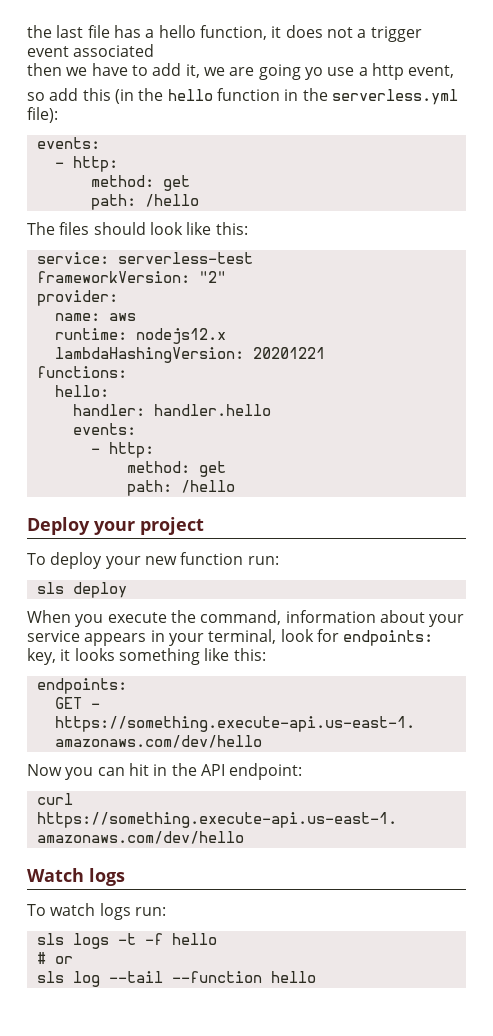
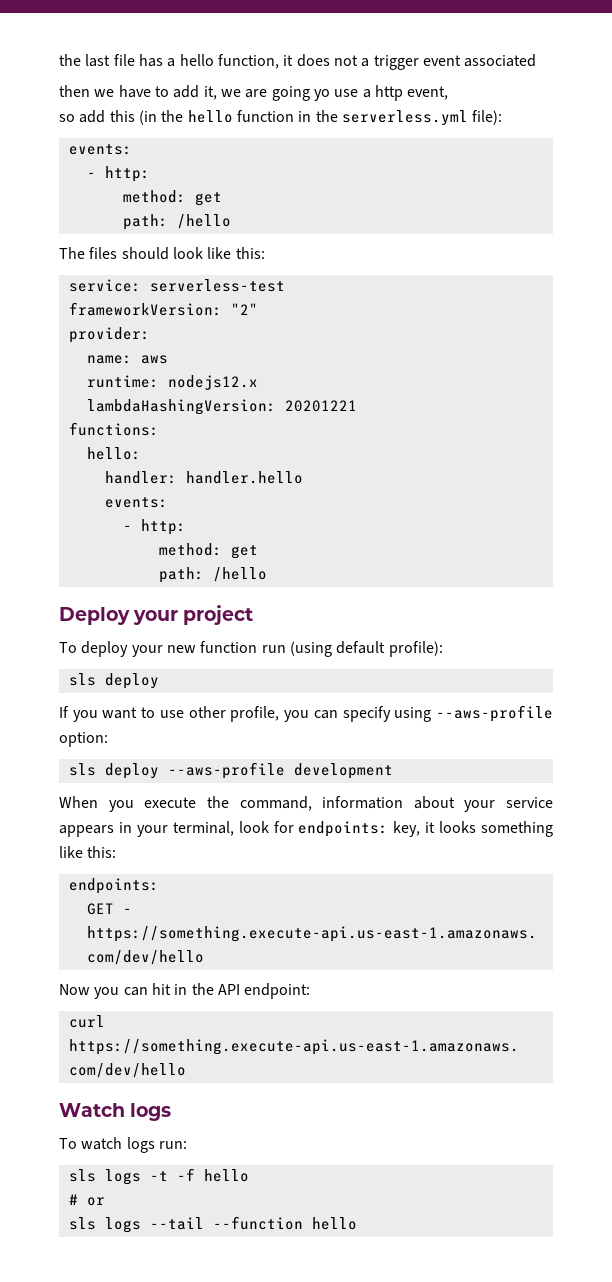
- To deploy your new function run:
+ To deploy your new function run (using default profile):
  sls deploy
+ If you want to use other profile, you can specify using --aws-profile option:
+ sls deploy --aws-profile development
- sls log --tail --function hello
+ sls logs --tail --function hello

